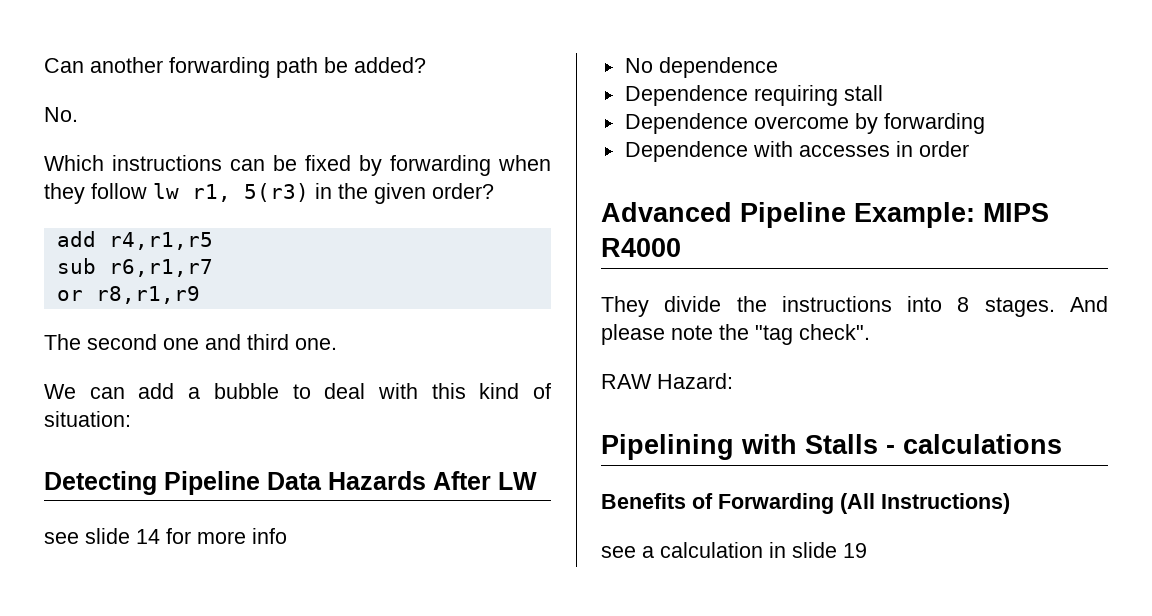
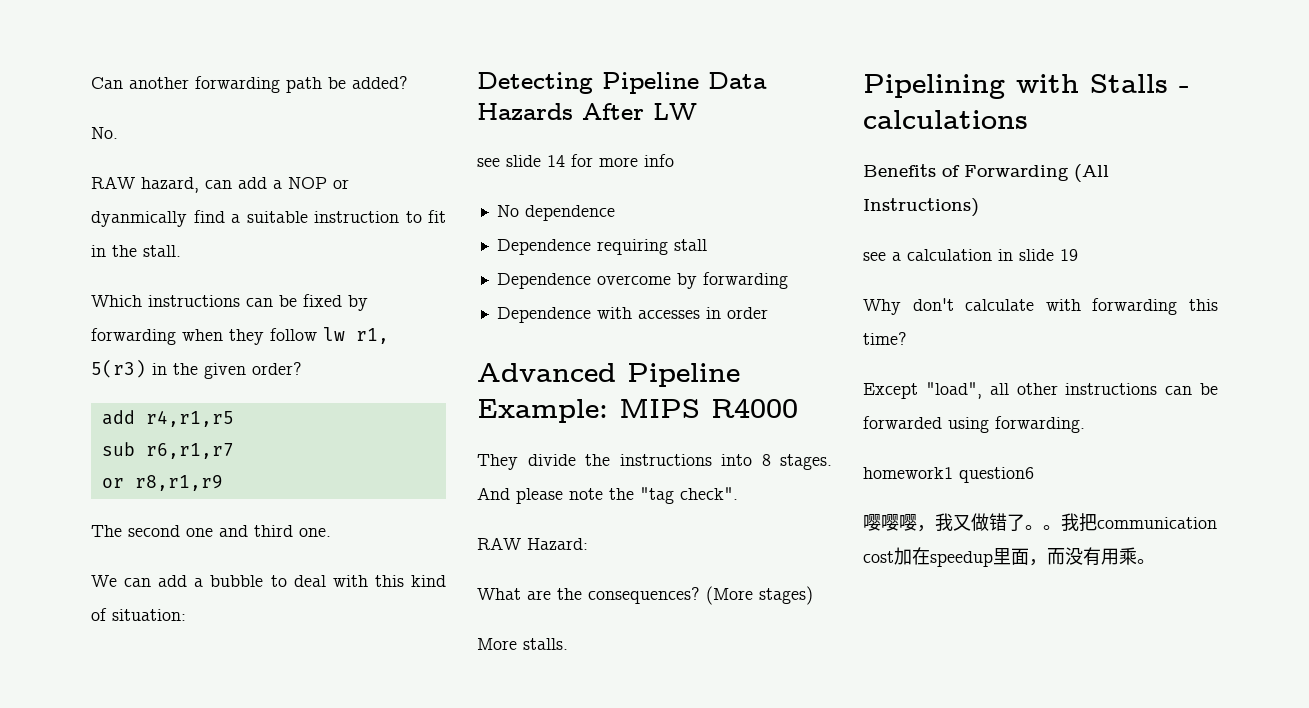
+ RAW hazard, can add a NOP or dyanmically find a suitable instruction to fit in the stall.
+ What are the consequences? (More stages)
+ More stalls.
+ Why don't calculate with forwarding this time?
+ Except "load", all other instructions can be forwarded using forwarding.
+ homework1 question6
+ 嘤嘤嘤，我又做错了。。我把communication cost加在speedup里面，而没有用乘。

